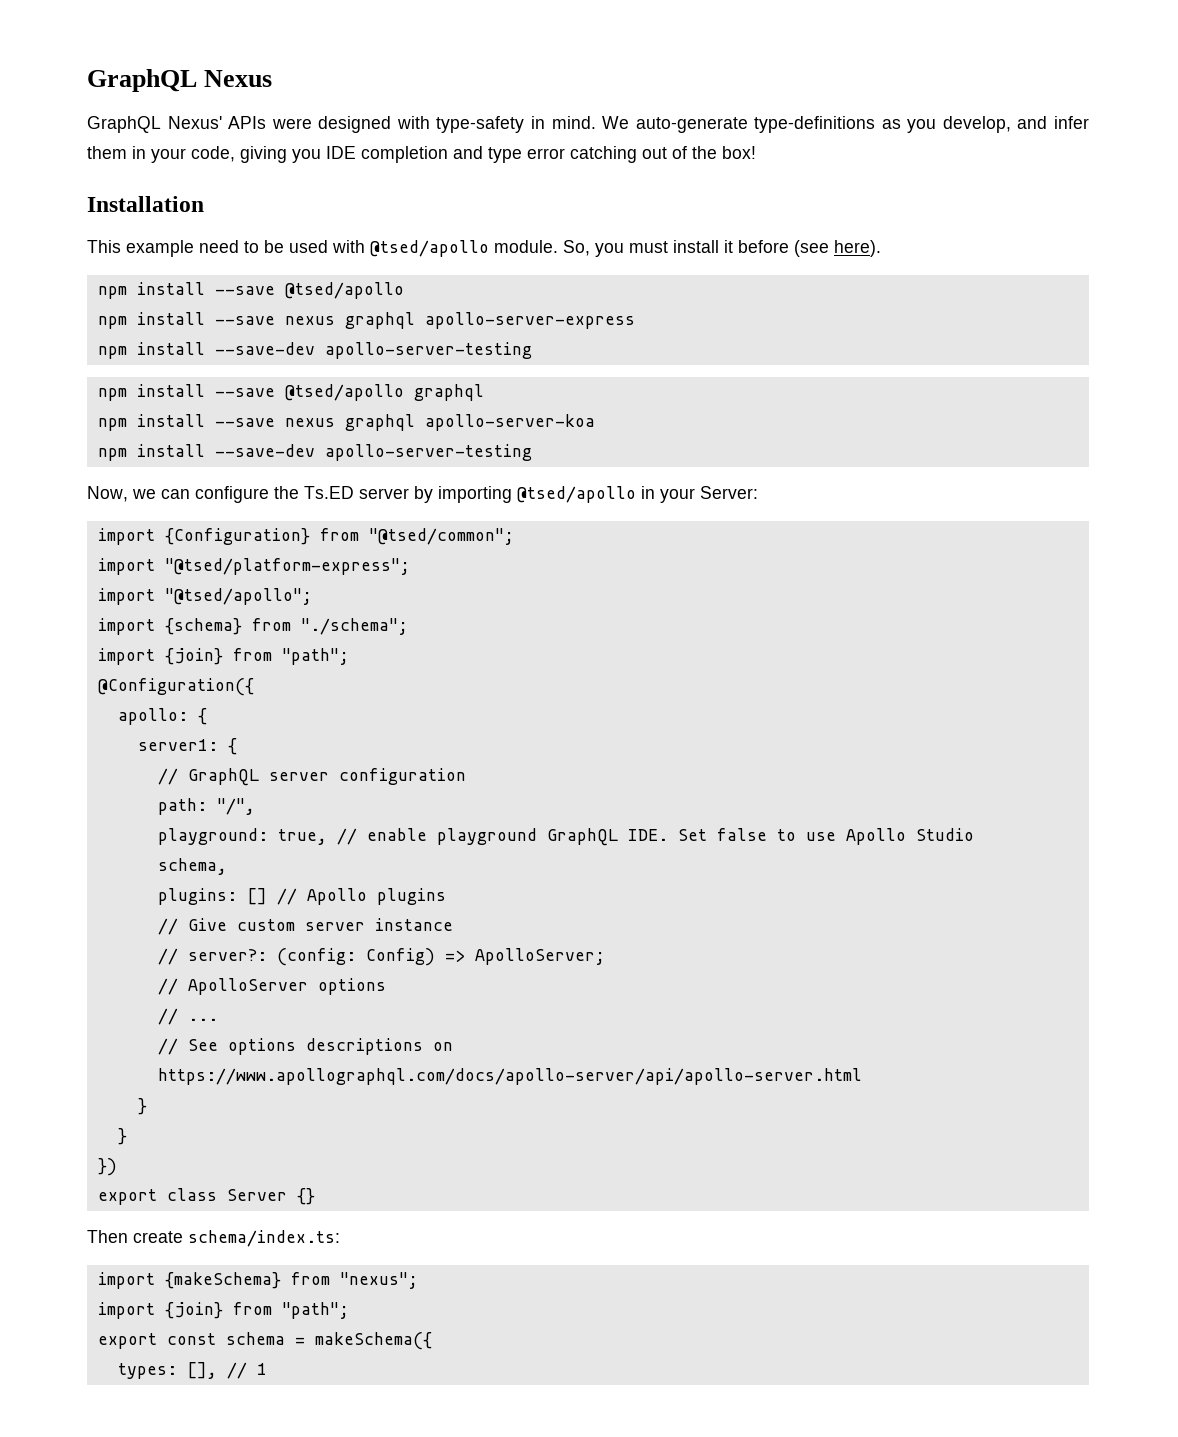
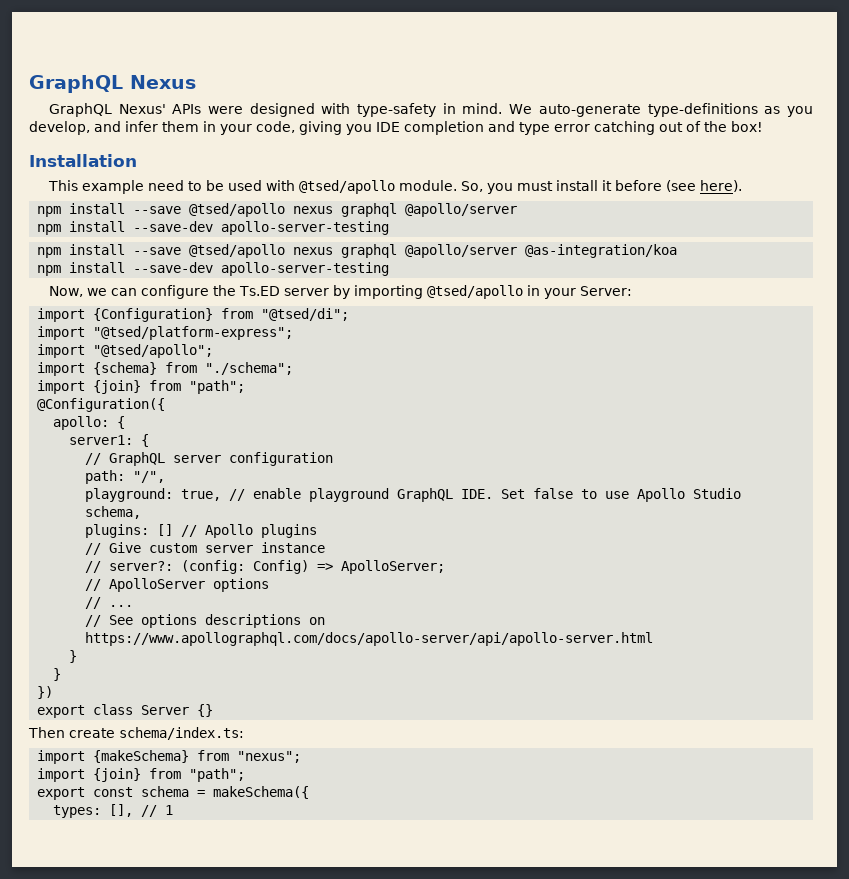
  So, you must install it before (see here).
- npm install --save @tsed/apollo
- npm install --save nexus graphql apollo-server-express
+ npm install --save @tsed/apollo nexus graphql @apollo/server
- npm install --save @tsed/apollo graphql
- npm install --save nexus graphql apollo-server-koa
+ npm install --save @tsed/apollo nexus graphql @apollo/server @as-integration/koa
- import {Configuration} from "@tsed/common";
+ import {Configuration} from "@tsed/di";

